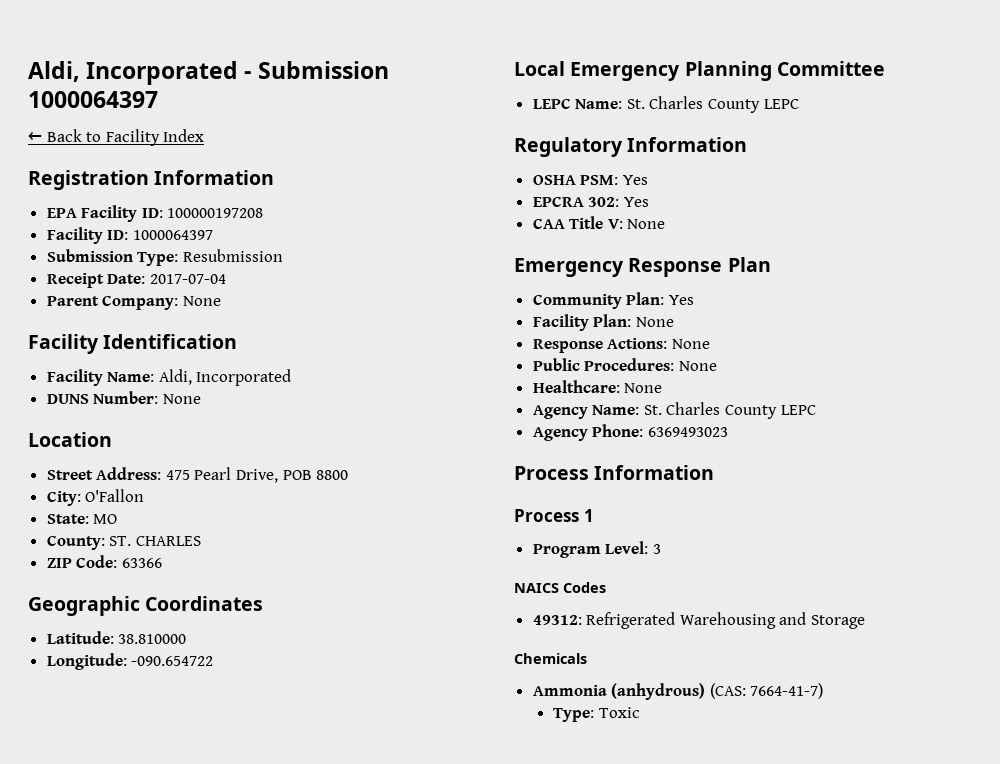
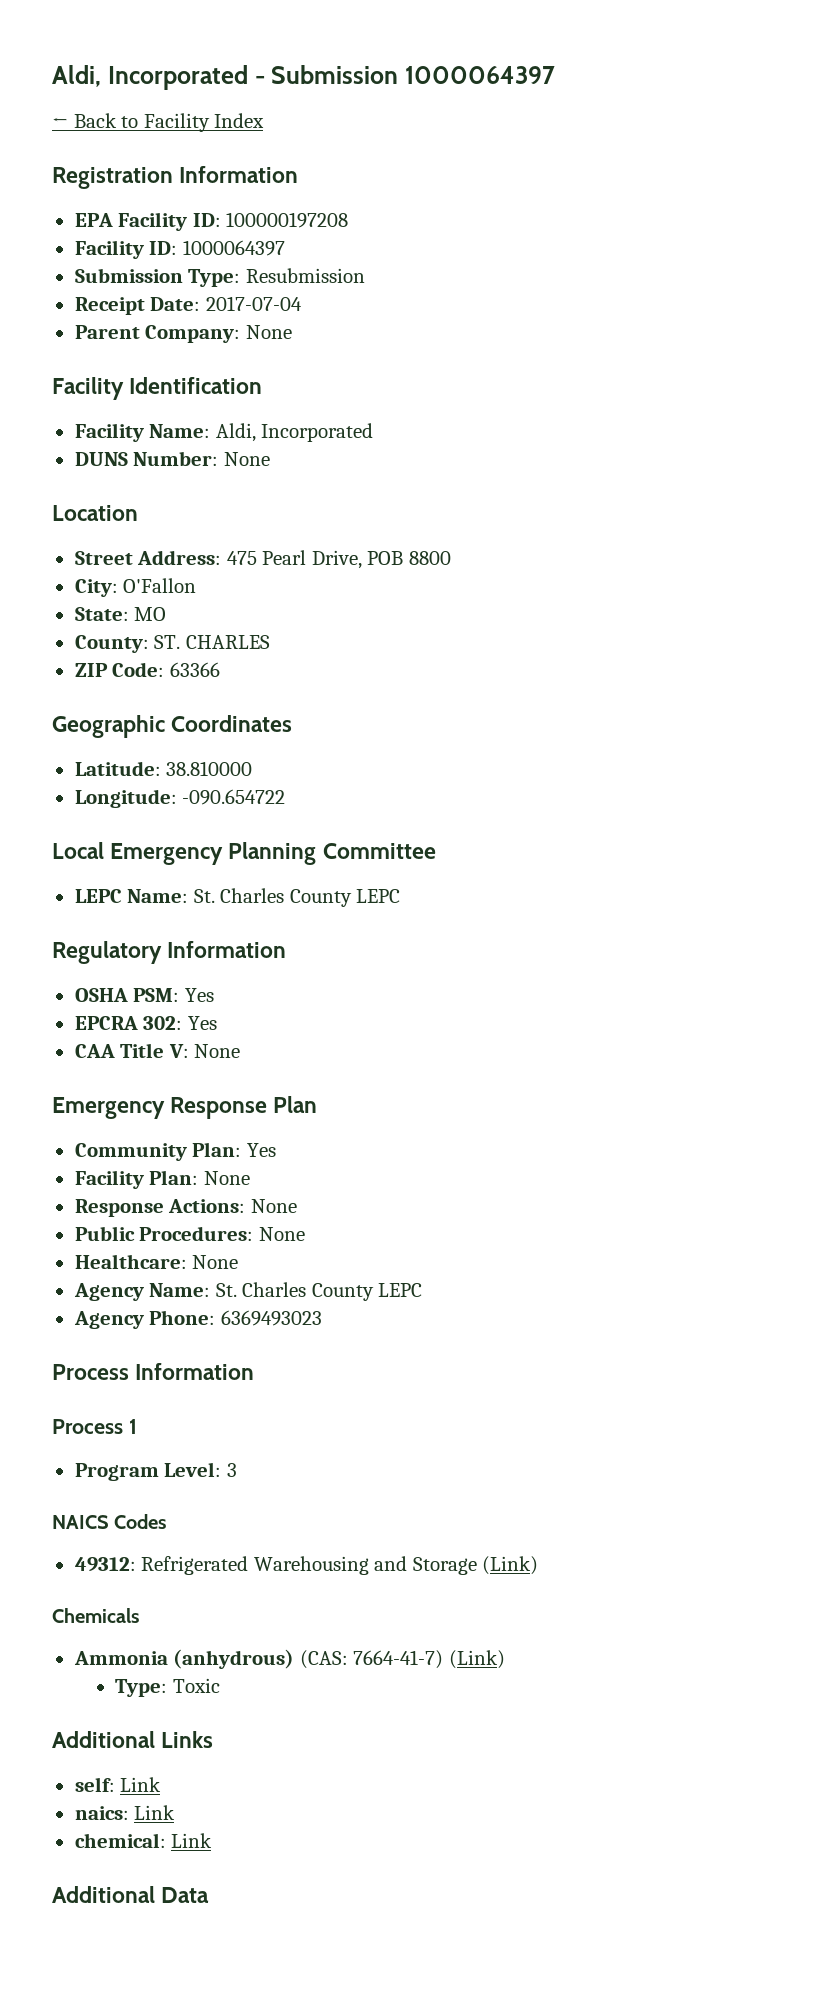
- 49312: Refrigerated Warehousing and Storage
+ 49312: Refrigerated Warehousing and Storage (Link)
- Ammonia (anhydrous) (CAS: 7664-41-7)
+ Ammonia (anhydrous) (CAS: 7664-41-7) (Link)
+ Additional Links
+ self: Link
+ naics: Link
+ chemical: Link
+ Additional Data

